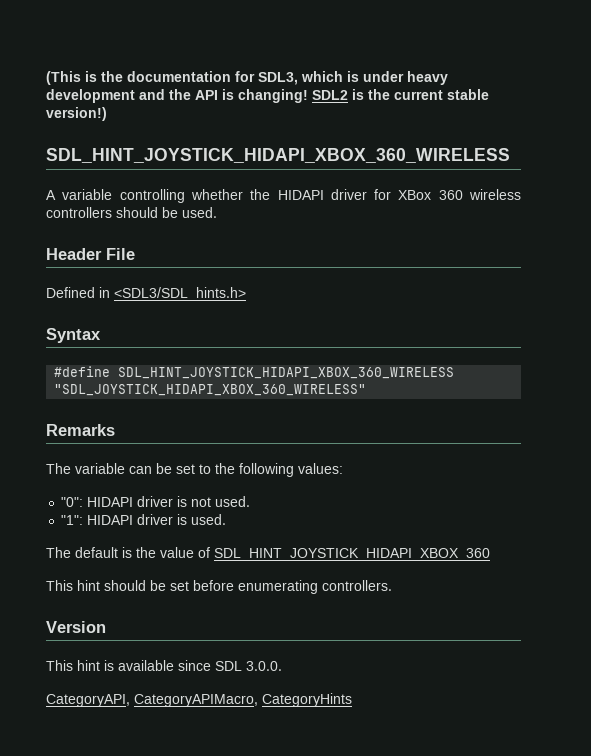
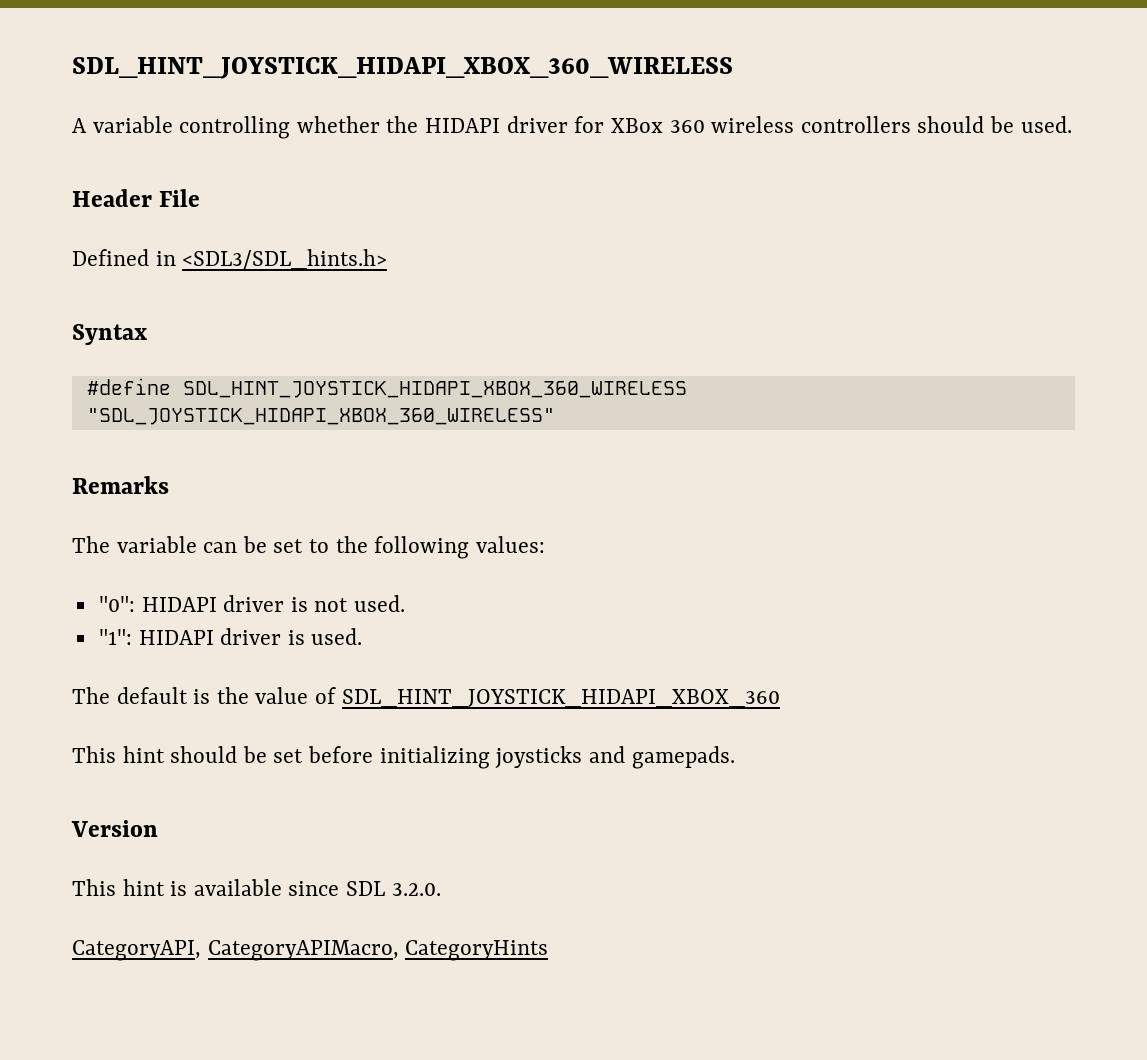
- (This is the documentation for SDL3, which is under heavy development and the API is changing! SDL2 is the current stable version!)
- This hint should be set before enumerating controllers.
+ This hint should be set before initializing joysticks and gamepads.
- This hint is available since SDL 3.0.0.
+ This hint is available since SDL 3.2.0.

